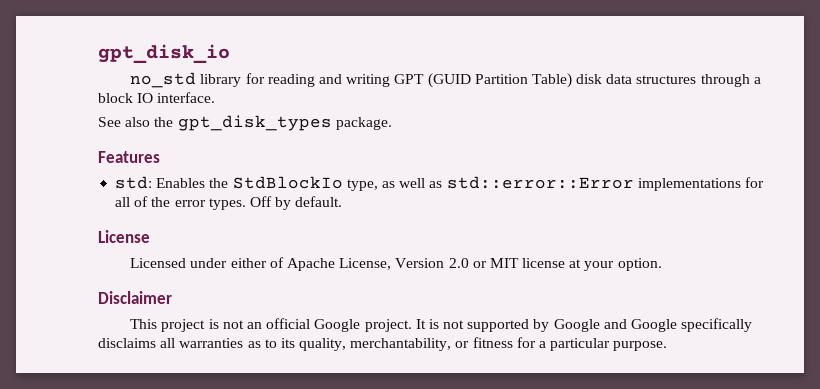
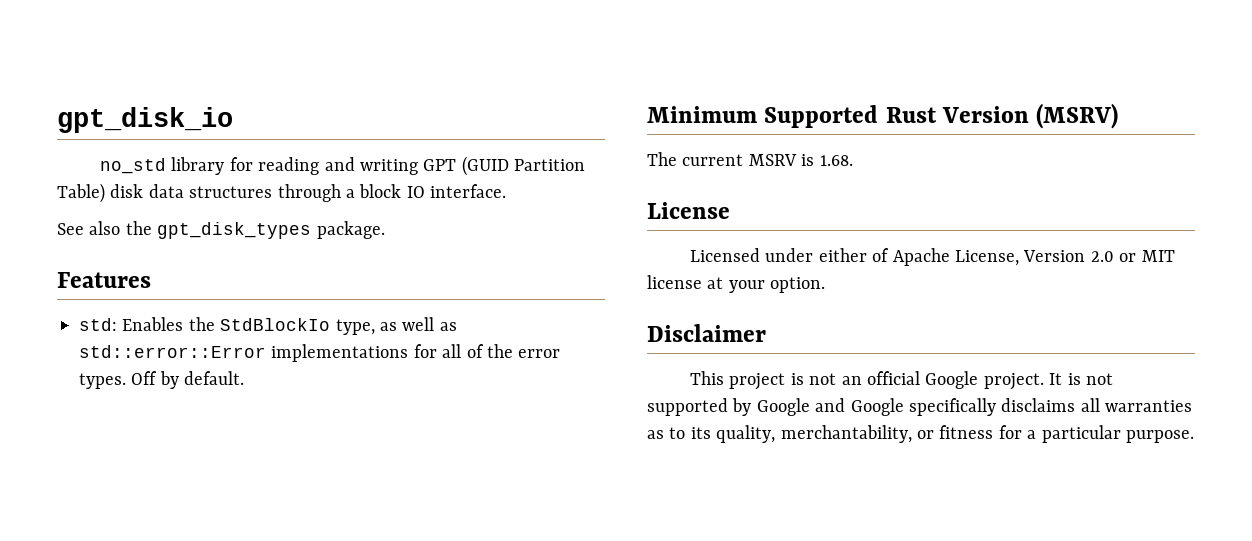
+ Minimum Supported Rust Version (MSRV)
+ The current MSRV is 1.68.

